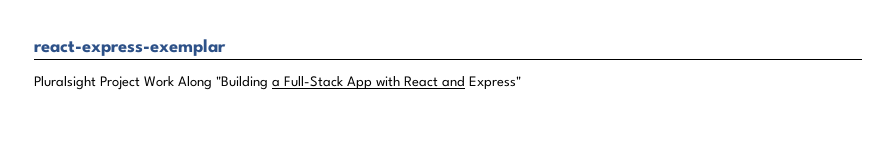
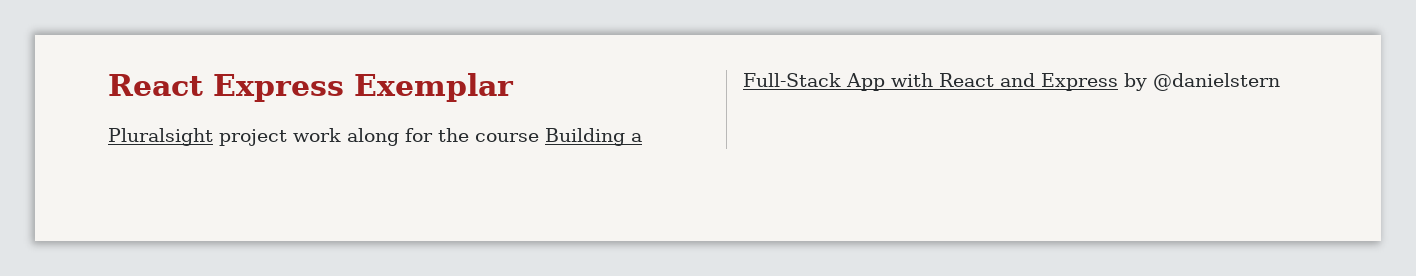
- react-express-exemplar
- Pluralsight Project Work Along "Building a Full-Stack App with React and Express"
+ React Express Exemplar
+ Pluralsight project work along for the course Building a Full-Stack App with React and Express by @danielstern

